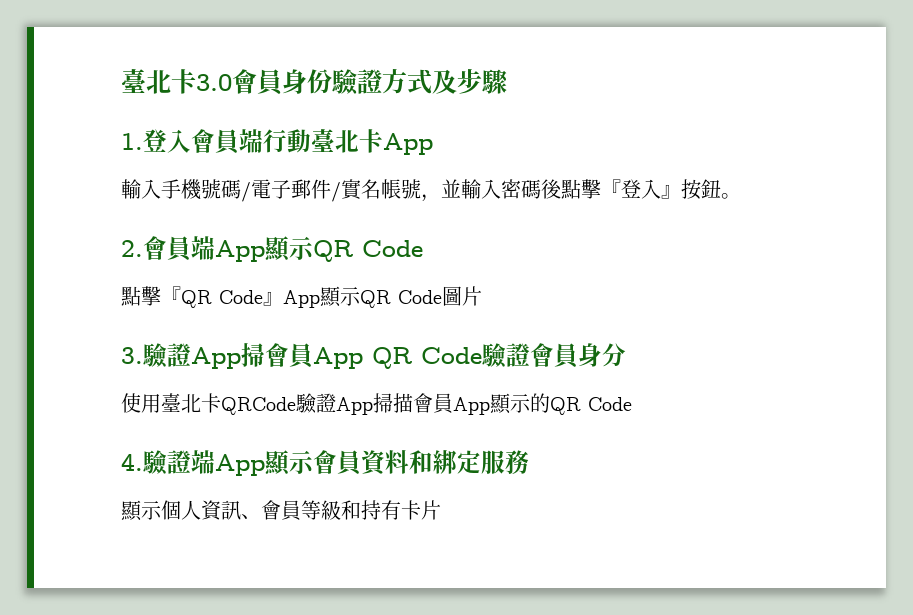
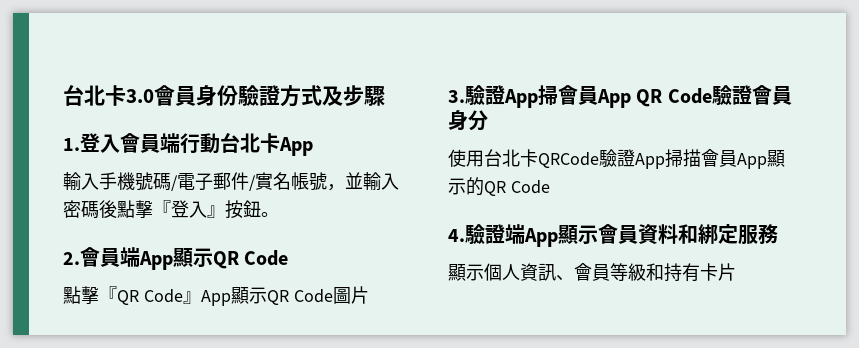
- 臺北卡3.0會員身份驗證方式及步驟
+ 台北卡3.0會員身份驗證方式及步驟
- 1.登入會員端行動臺北卡App
+ 1.登入會員端行動台北卡App
- 使用臺北卡QRCode驗證App掃描會員App顯示的QR Code
+ 使用台北卡QRCode驗證App掃描會員App顯示的QR Code

